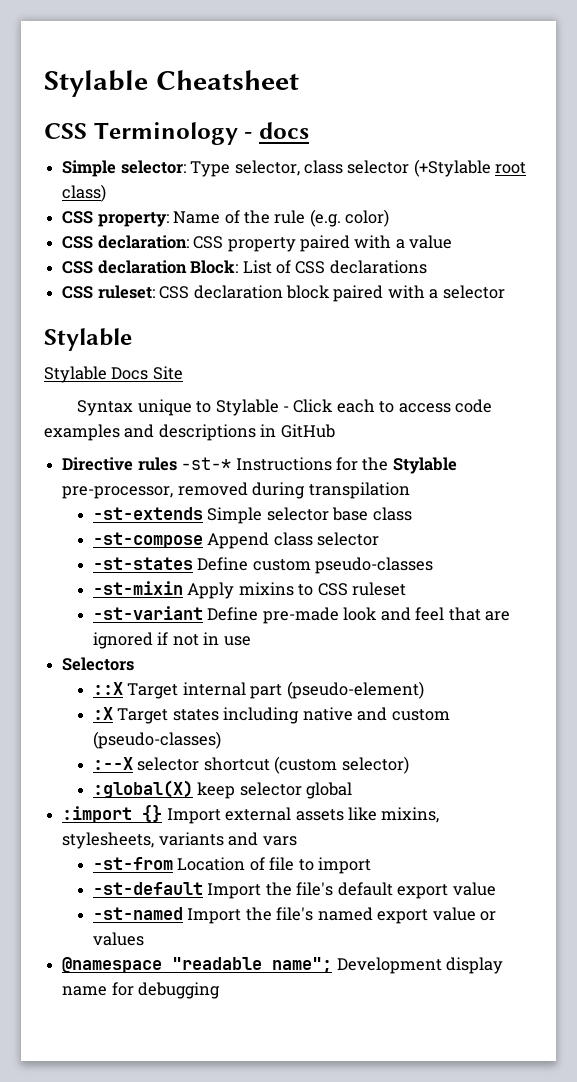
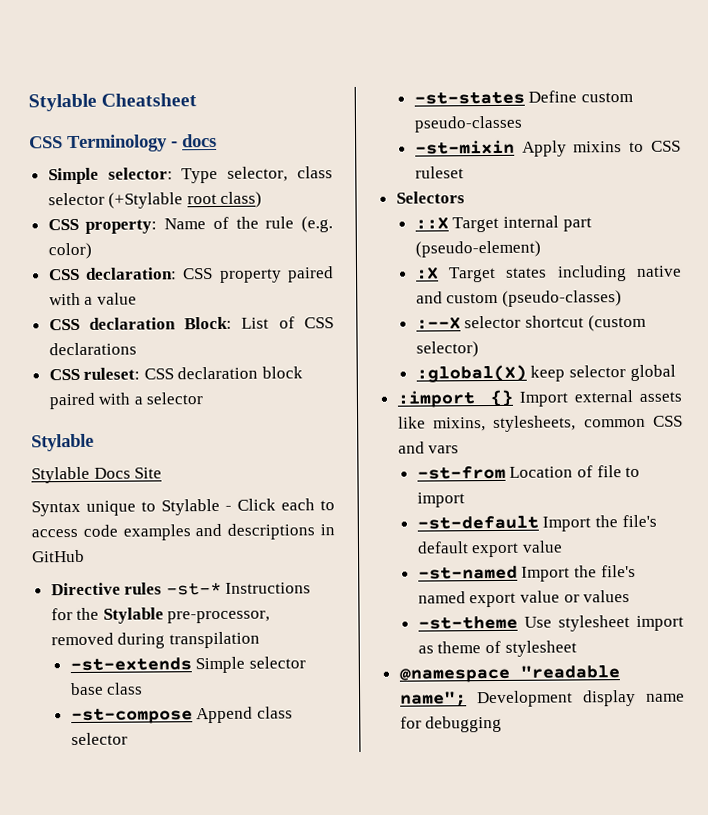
- -st-variant Define pre-made look and feel that are ignored if not in use
- :import {} Import external assets like mixins, stylesheets, variants and vars
+ :import {} Import external assets like mixins, stylesheets, common CSS and vars
+ -st-theme Use stylesheet import as theme of stylesheet

